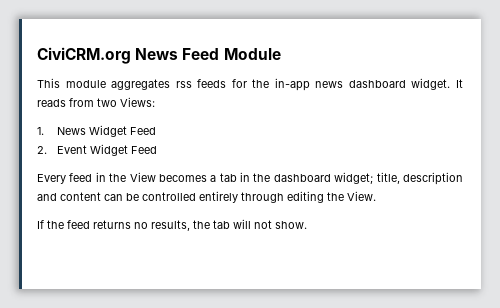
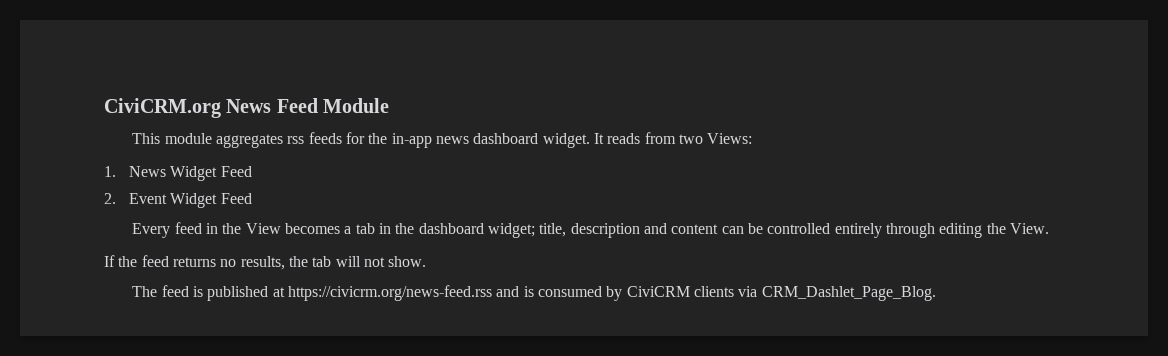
+ The feed is published at https://civicrm.org/news-feed.rss and is consumed by CiviCRM clients via CRM_Dashlet_Page_Blog.

